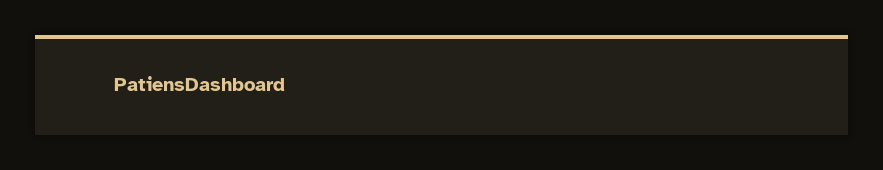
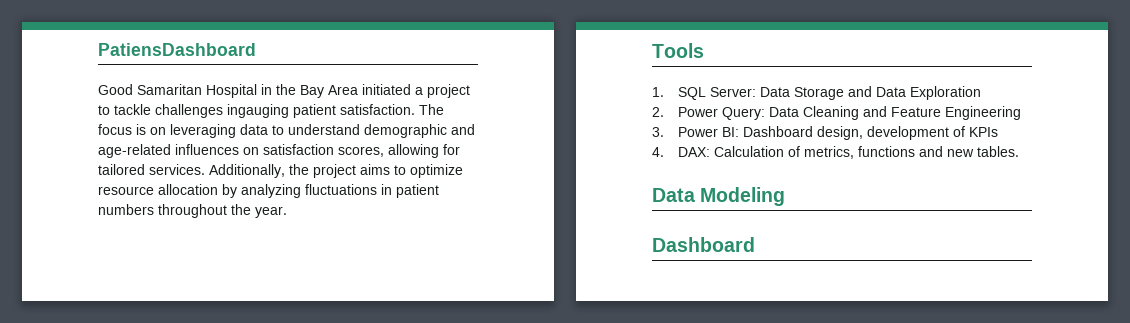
+ Good Samaritan Hospital in the Bay Area initiated a project to tackle challenges ingauging patient satisfaction. The focus is on leveraging data to understand demographic and age-related influences on satisfaction scores, allowing for tailored services. Additionally, the project aims to optimize resource allocation by analyzing fluctuations in patient numbers throughout the year.
+ Tools
+ 1. SQL Server: Data Storage and Data Exploration
+ 2. Power Query: Data Cleaning and Feature Engineering
+ 3. Power BI: Dashboard design, development of KPIs
+ 4. DAX: Calculation of metrics, functions and new tables.
+ Data Modeling
+ Dashboard

